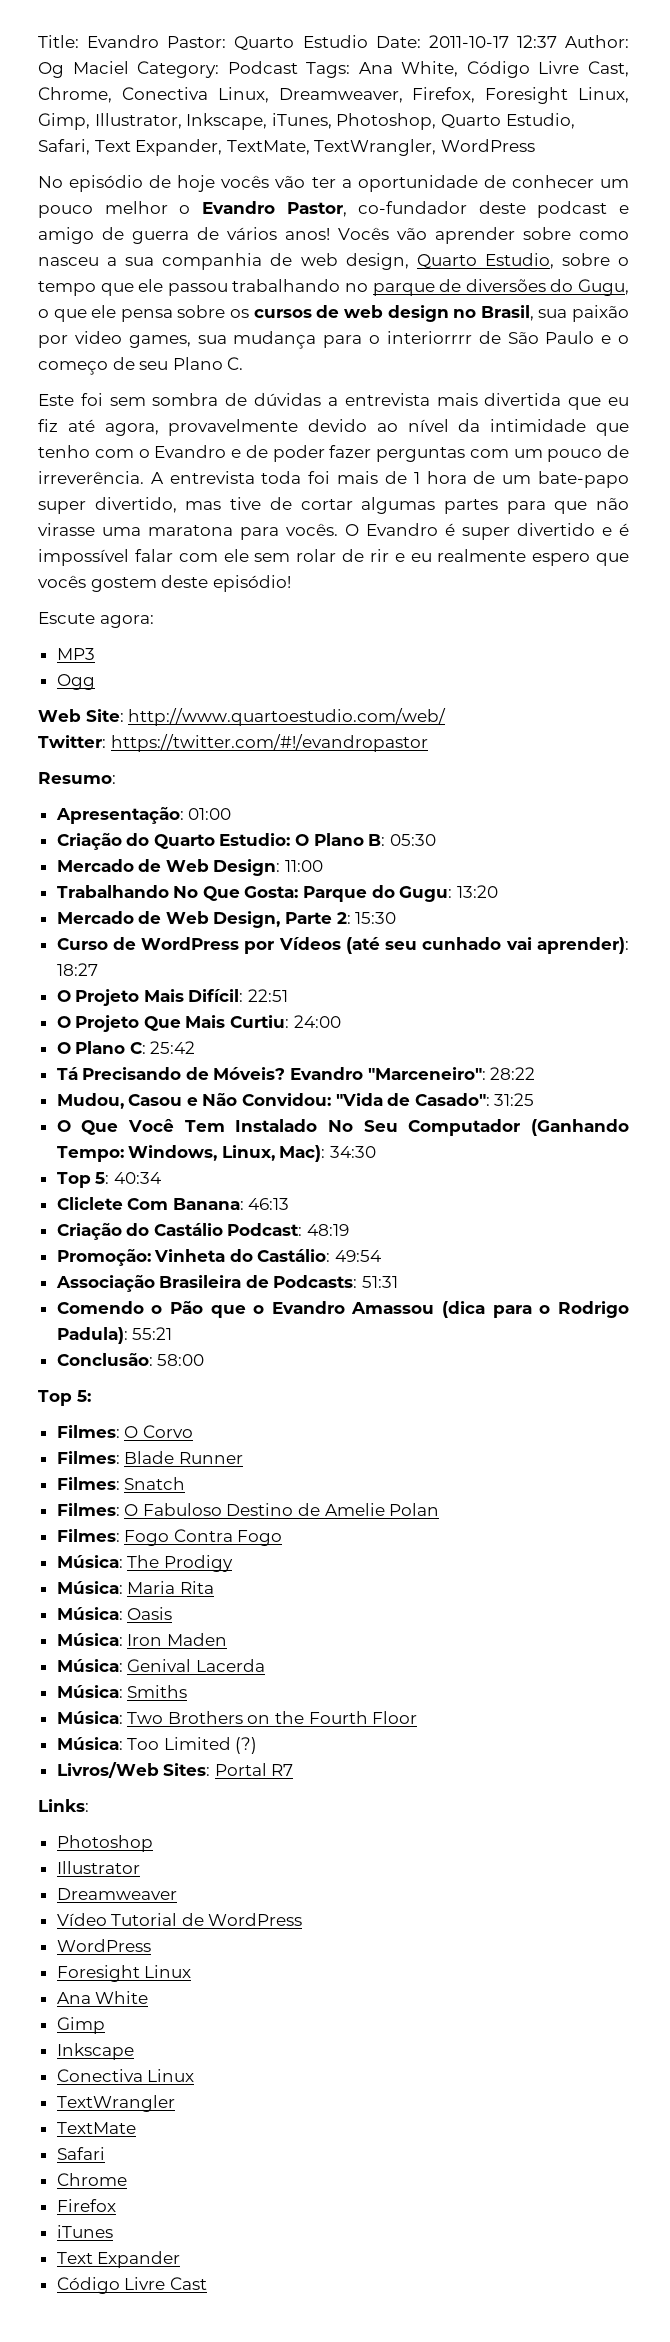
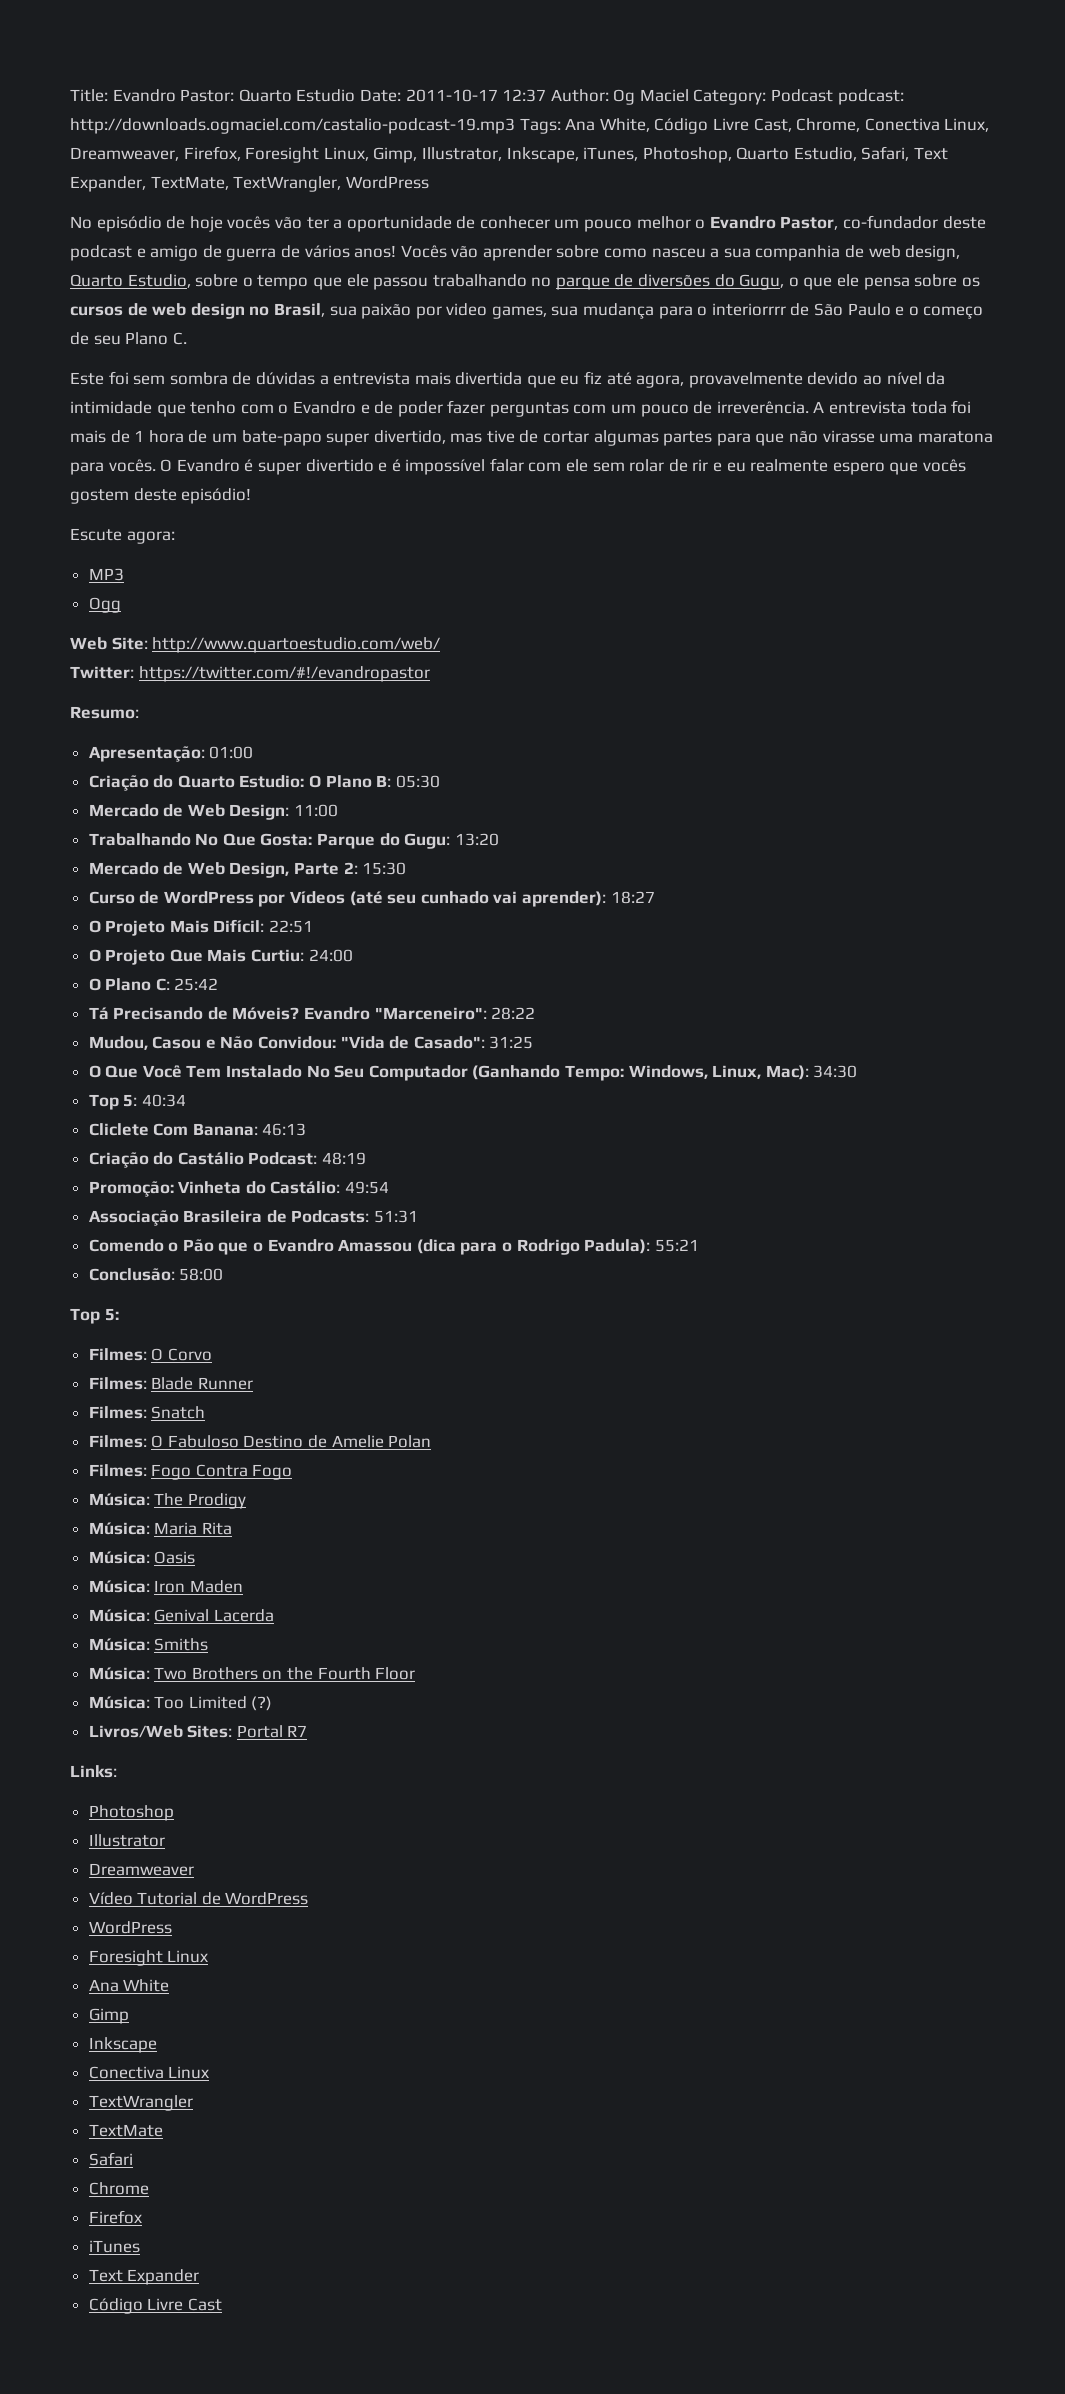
- Title: Evandro Pastor: Quarto Estudio Date: 2011-10-17 12:37 Author: Og Maciel Category: Podcast Tags: Ana White, Código Livre Cast, Chrome, Conectiva Linux, Dreamweaver, Firefox, Foresight Linux, Gimp, Illustrator, Inkscape, iTunes, Photoshop, Quarto Estudio, Safari, Text Expander, TextMate, TextWrangler, WordPress
+ Title: Evandro Pastor: Quarto Estudio Date: 2011-10-17 12:37 Author: Og Maciel Category: Podcast podcast: http://downloads.ogmaciel.com/castalio-podcast-19.mp3 Tags: Ana White, Código Livre Cast, Chrome, Conectiva Linux, Dreamweaver, Firefox, Foresight Linux, Gimp, Illustrator, Inkscape, iTunes, Photoshop, Quarto Estudio, Safari, Text Expander, TextMate, TextWrangler, WordPress

